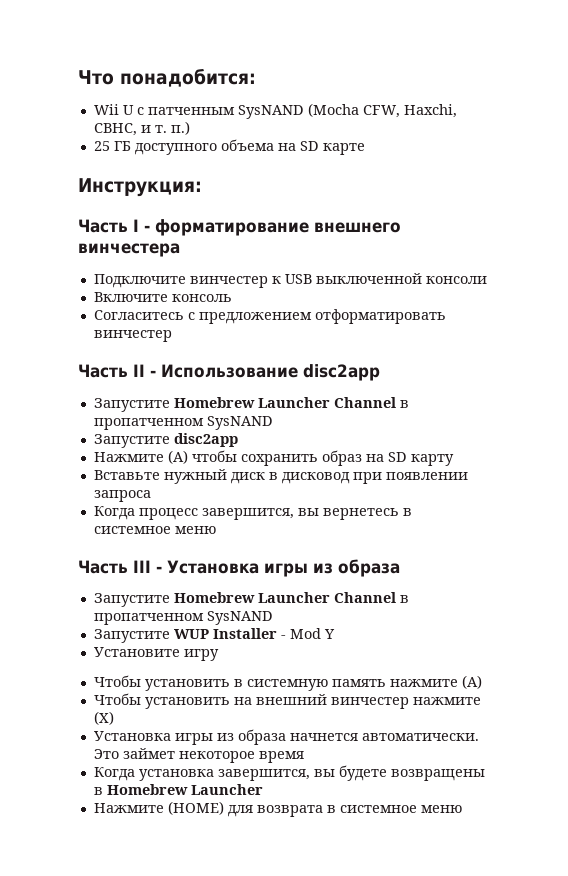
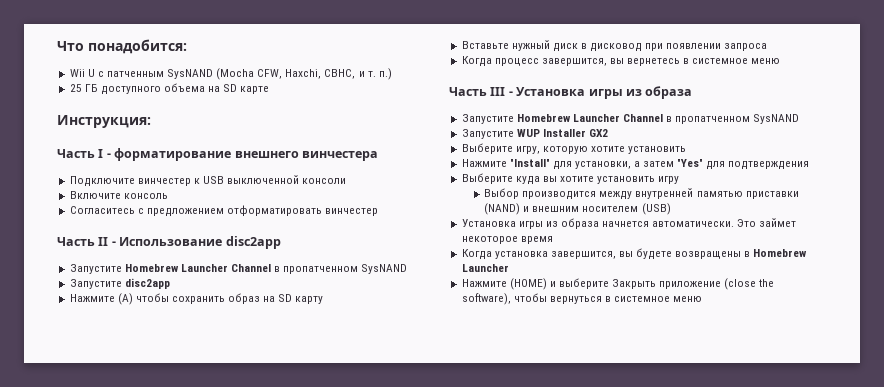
- Запустите WUP Installer - Mod Y
- Установите игру
- Чтобы установить в системную память нажмите (А)
- Чтобы установить на внешний винчестер нажмите (Х)
+ Запустите WUP Installer GX2
+ Выберите игру, которую хотите установить
+ Нажмите "Install" для установки, а затем "Yes" для подтверждения
+ Выберите куда вы хотите установить игру
+ Выбор производится между внутренней памятью приставки (NAND) и внешним носителем (USB)
- Нажмите (HOME) для возврата в системное меню
+ Нажмите (HOME) и выберите Закрыть приложение (close the software), чтобы вернуться в системное меню

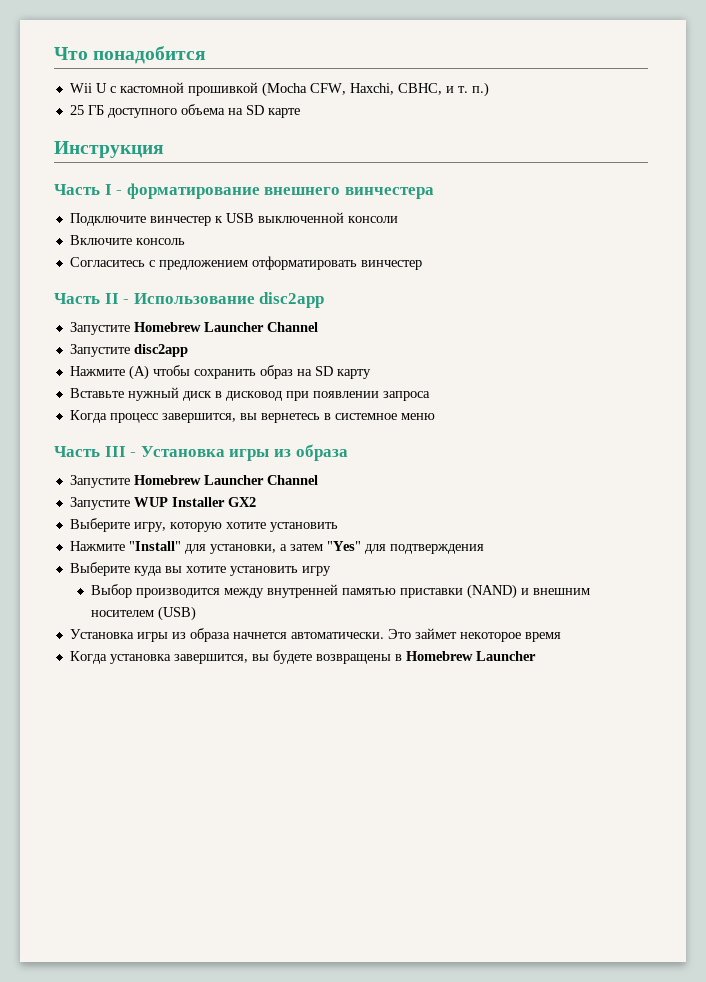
- Что понадобится:
+ Что понадобится
- Wii U с патченным SysNAND (Mocha CFW, Haxchi, CBHC, и т. п.)
+ Wii U с кастомной прошивкой (Mocha CFW, Haxchi, CBHC, и т. п.)
- Инструкция:
+ Инструкция
  Часть II - Использование disc2app
- Запустите Homebrew Launcher Channel в пропатченном SysNAND
+ Запустите Homebrew Launcher Channel
  Часть III - Установка игры из образа
- Запустите Homebrew Launcher Channel в пропатченном SysNAND
+ Запустите Homebrew Launcher Channel
- Нажмите (HOME) и выберите Закрыть приложение (close the software), чтобы вернуться в системное меню

